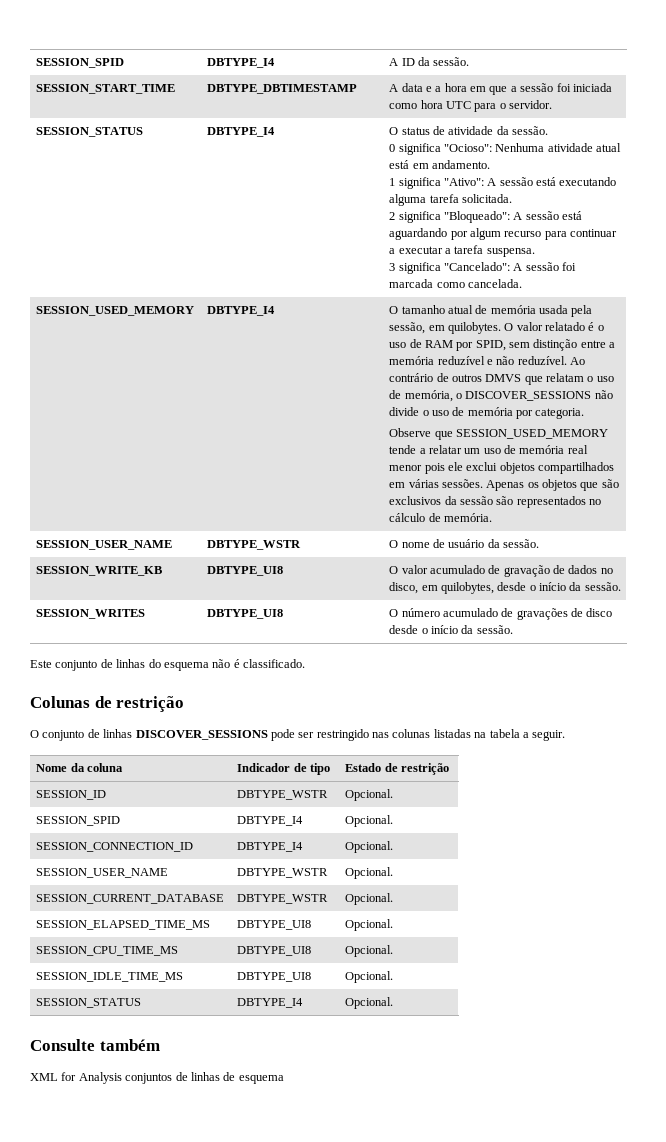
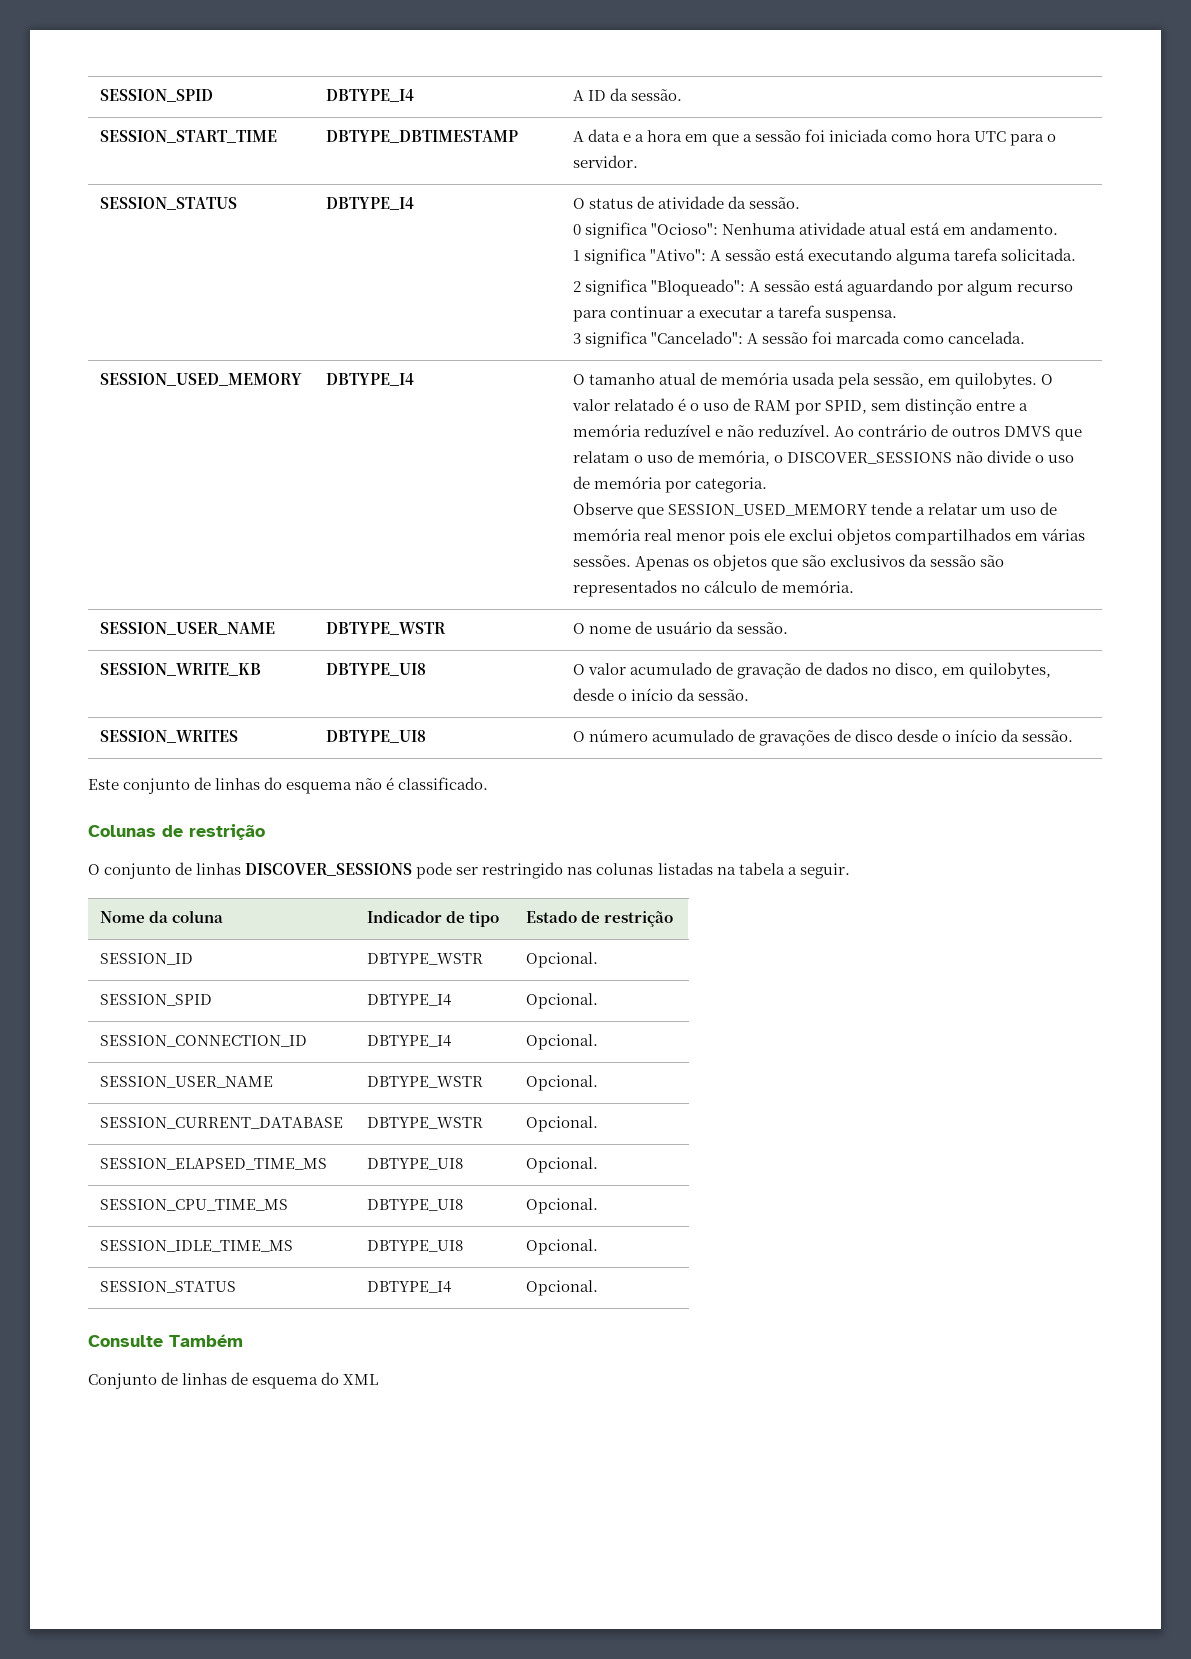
- Consulte também
- XML for Analysis conjuntos de linhas de esquema
+ Consulte Também
+ Conjunto de linhas de esquema do XML

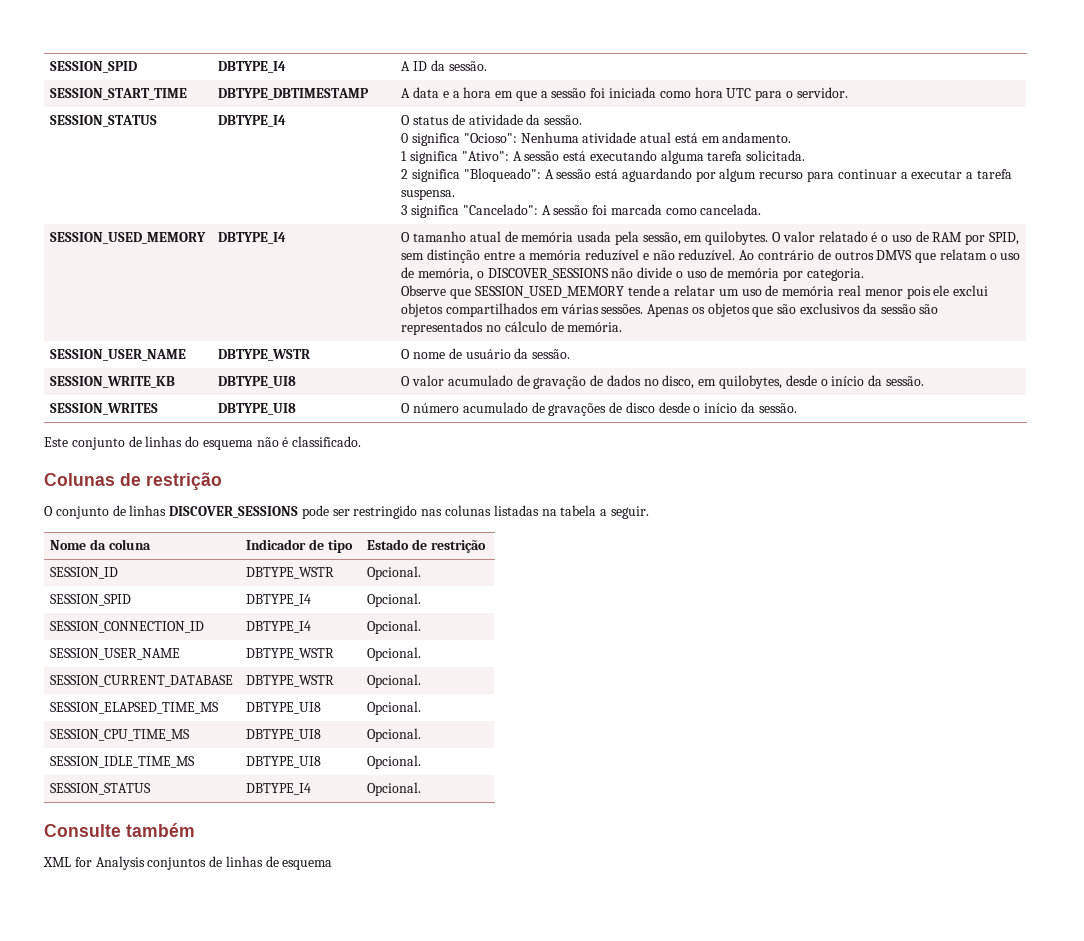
- Consulte Também
- Conjunto de linhas de esquema do XML
+ Consulte também
+ XML for Analysis conjuntos de linhas de esquema

